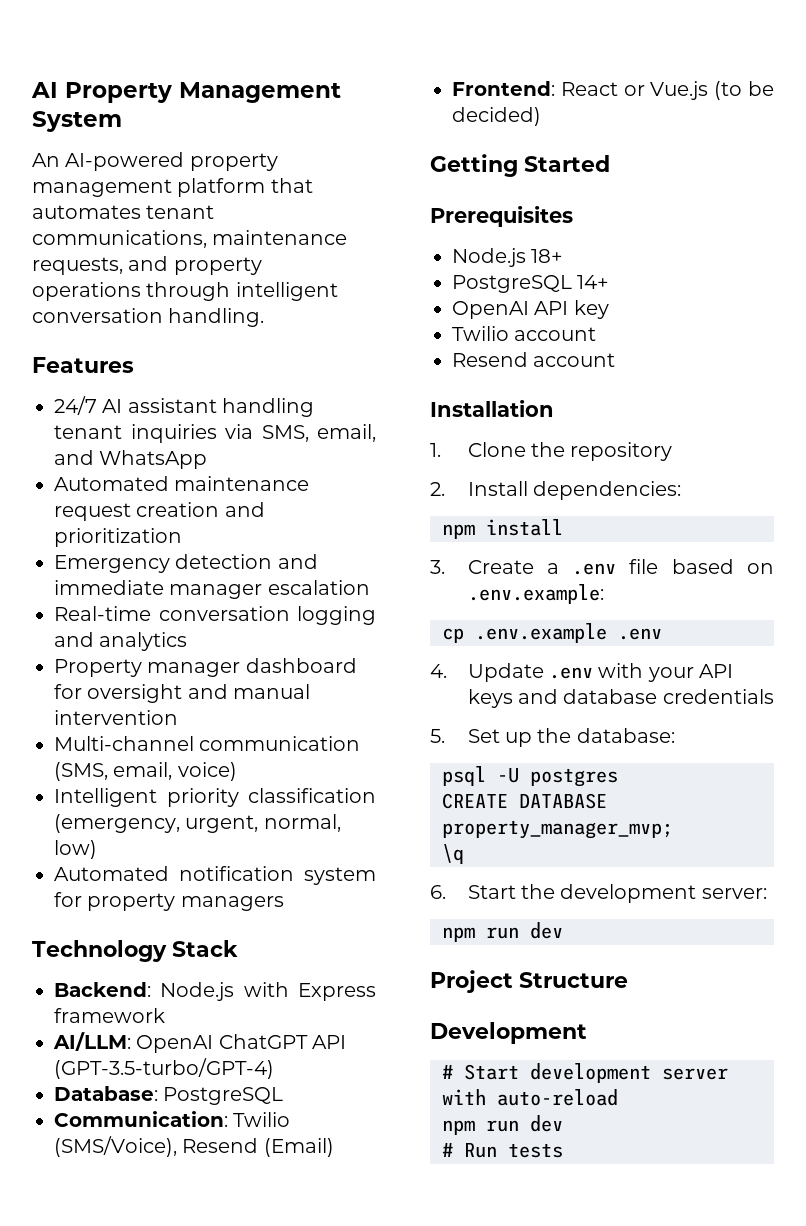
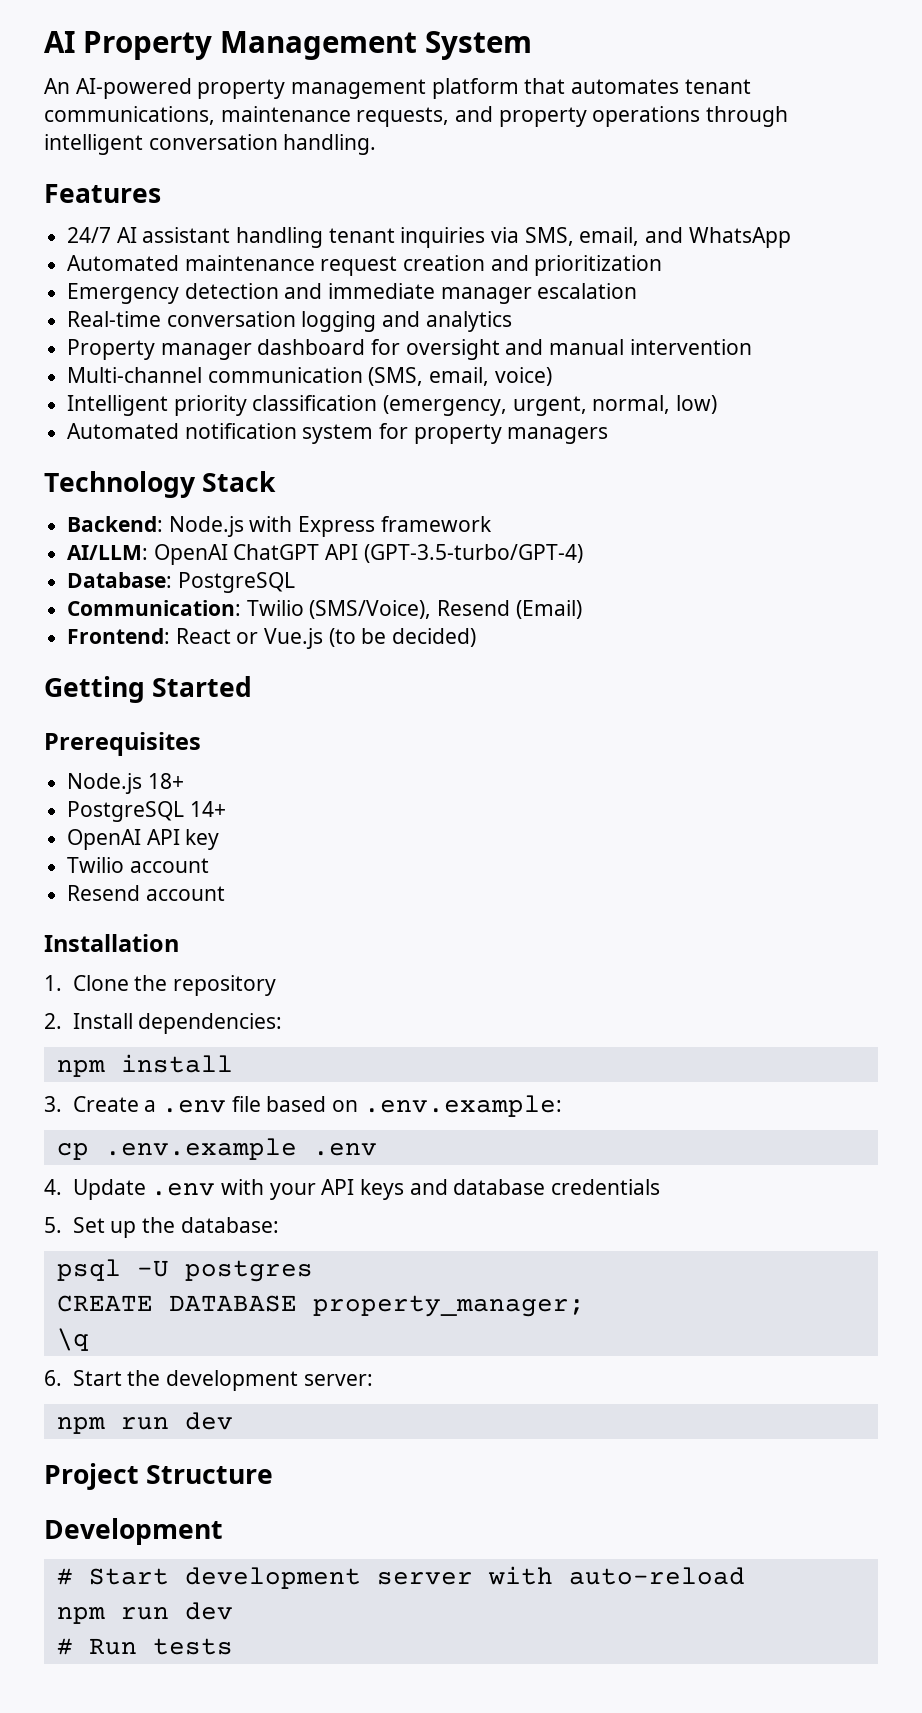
- CREATE DATABASE property_manager_mvp;
+ CREATE DATABASE property_manager;

